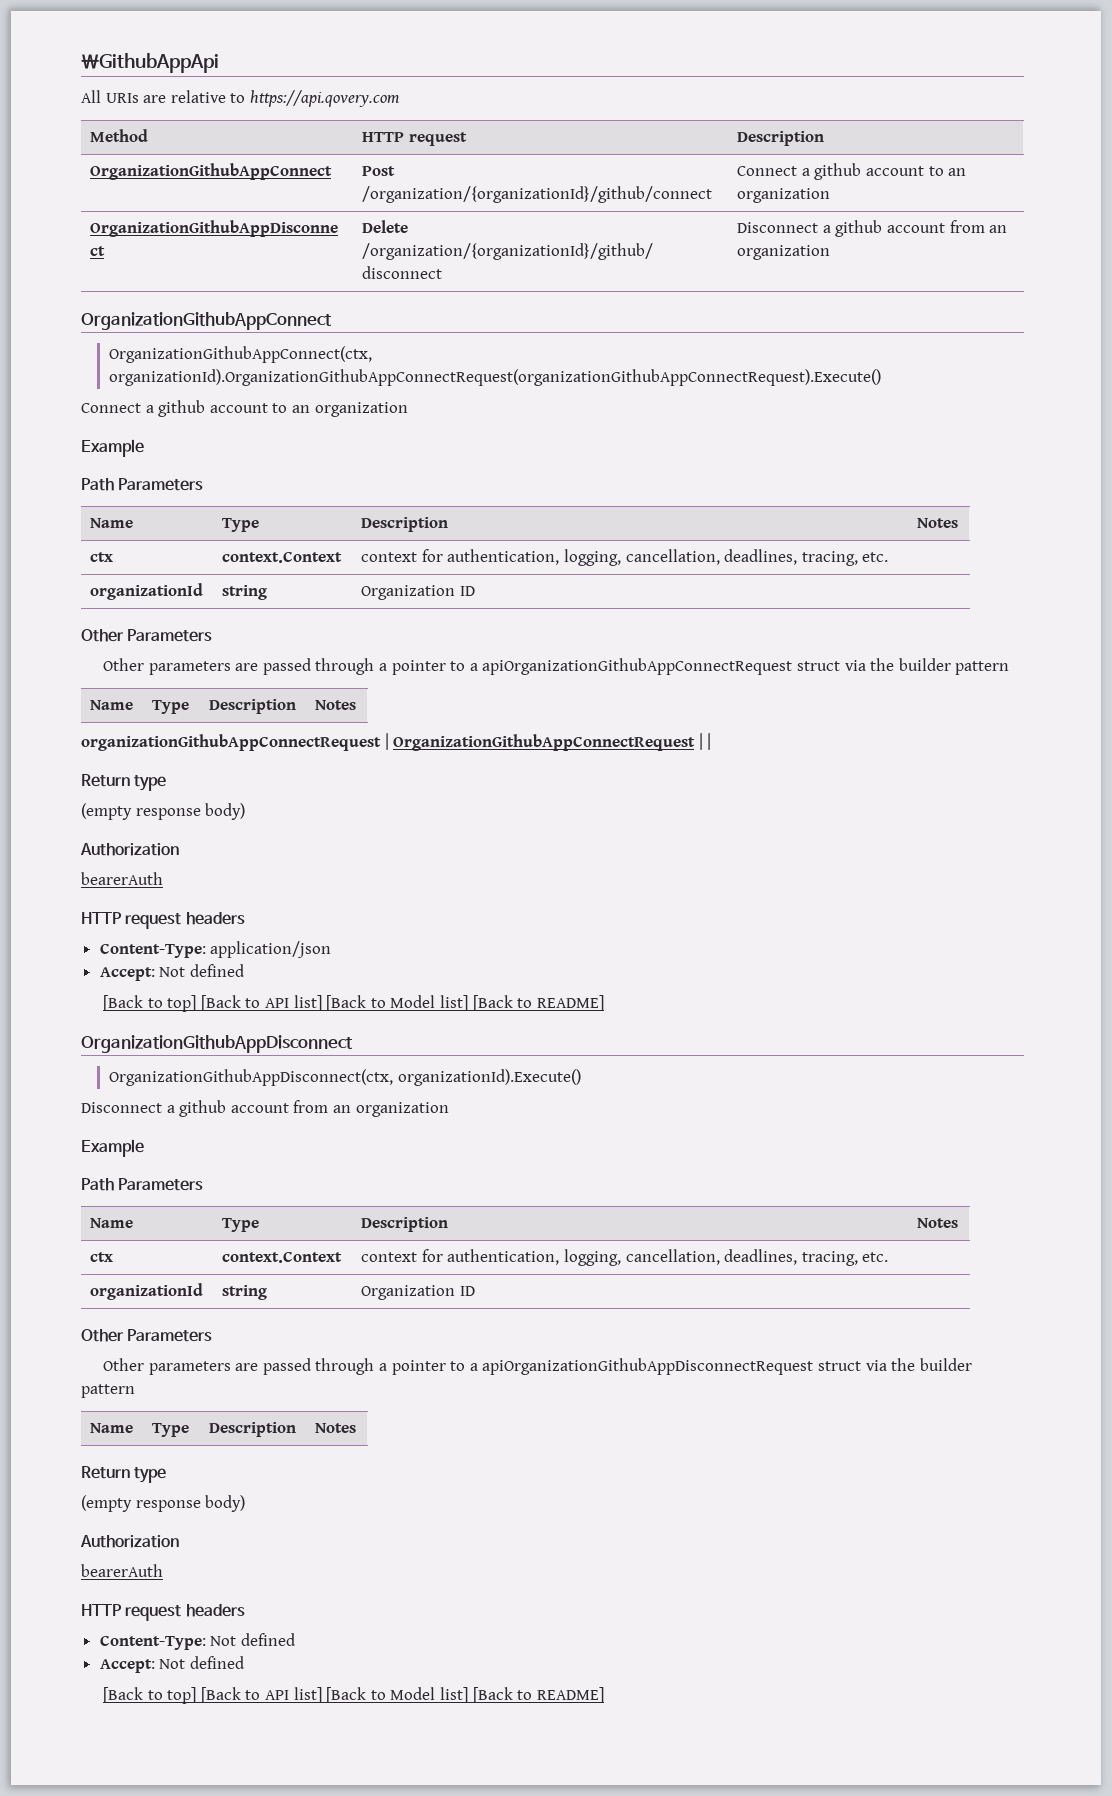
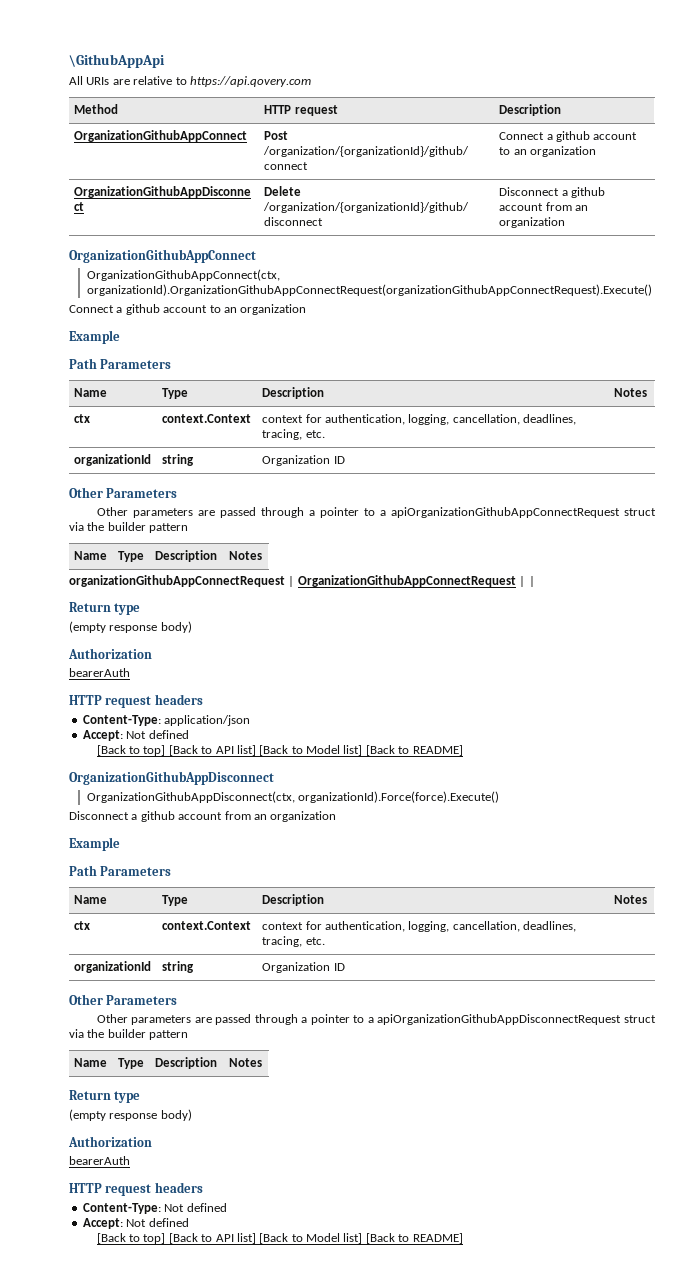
- OrganizationGithubAppDisconnect(ctx, organizationId).Execute()
+ OrganizationGithubAppDisconnect(ctx, organizationId).Force(force).Execute()

